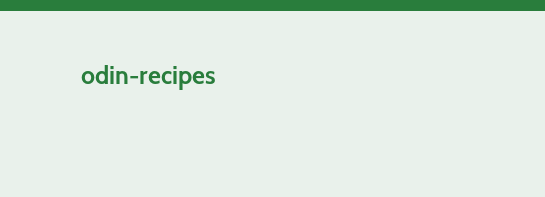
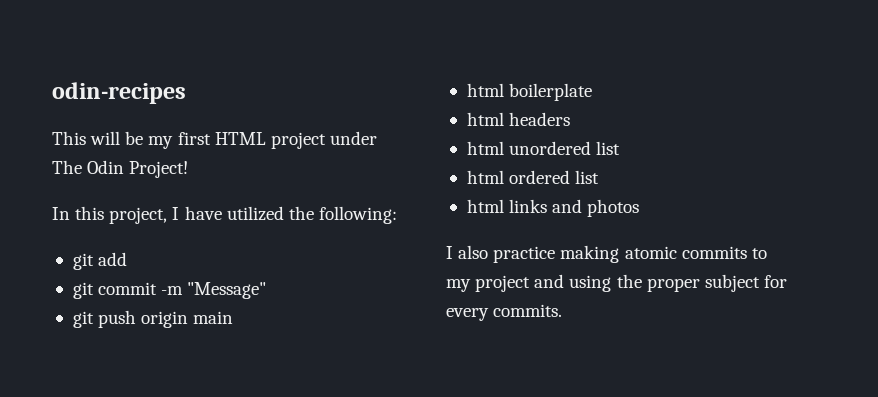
+ This will be my first HTML project under The Odin Project!
+ In this project, I have utilized the following:
+ git add
+ git commit -m "Message"
+ git push origin main
+ html boilerplate
+ html headers
+ html unordered list
+ html ordered list
+ html links and photos
+ I also practice making atomic commits to my project and using the proper subject for every commits.

